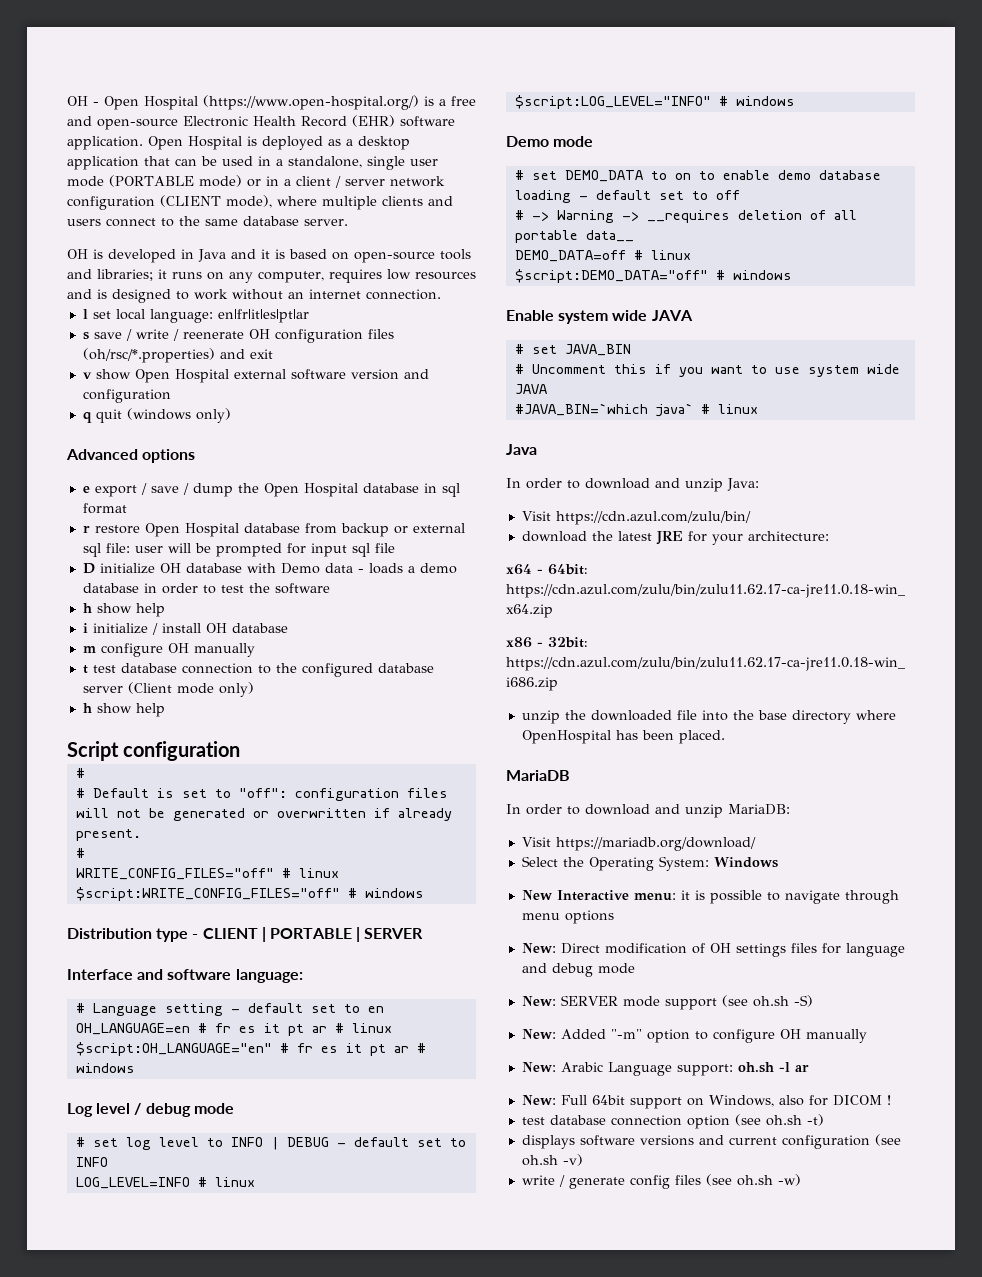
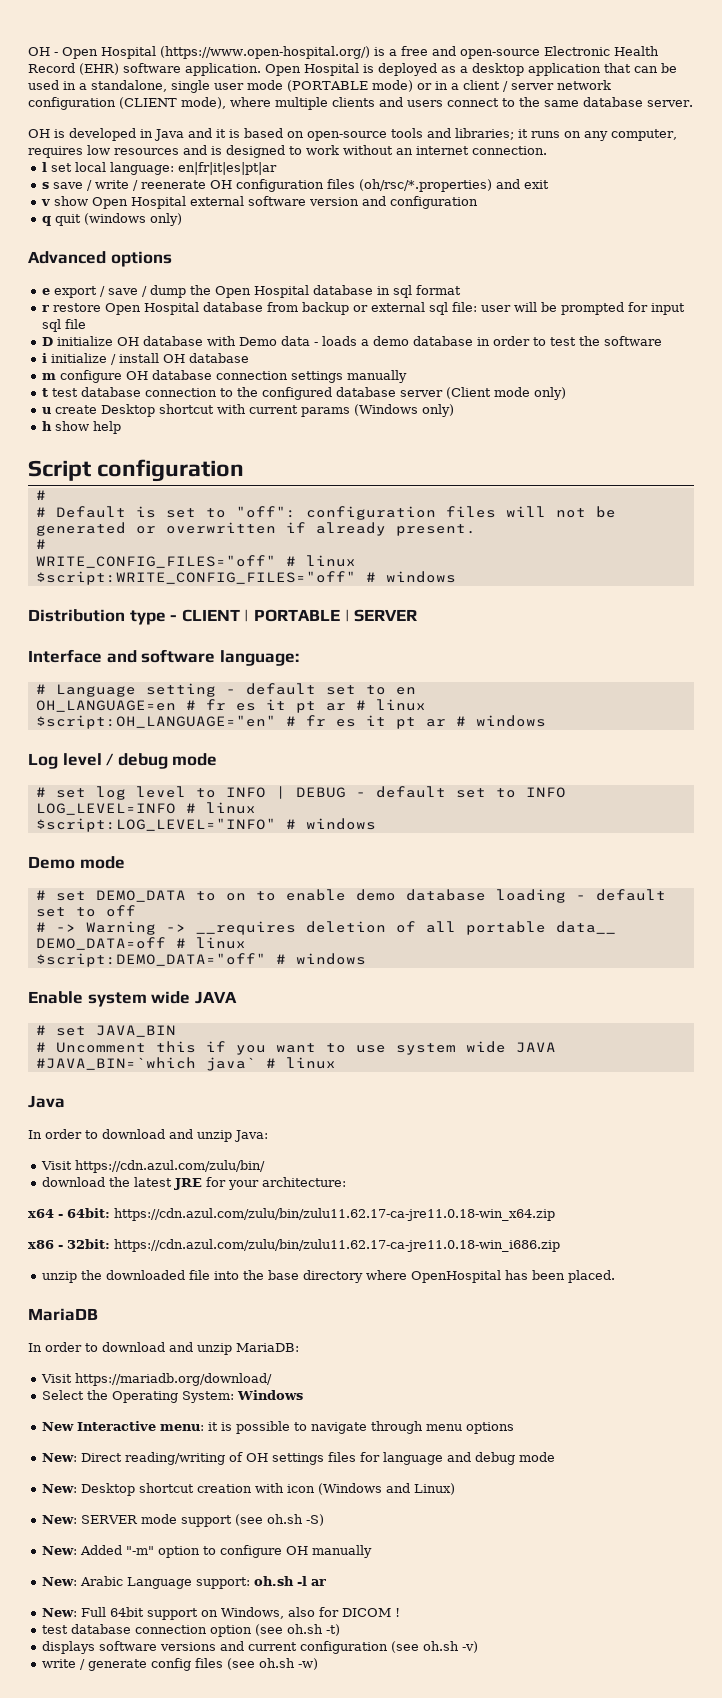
  D initialize OH database with Demo data - loads a demo database in order to test the software
- h show help
- m configure OH manually
+ m configure OH database connection settings manually
+ u create Desktop shortcut with current params (Windows only)
- New: Direct modification of OH settings files for language and debug mode
+ New: Direct reading/writing of OH settings files for language and debug mode
+ New: Desktop shortcut creation with icon (Windows and Linux)

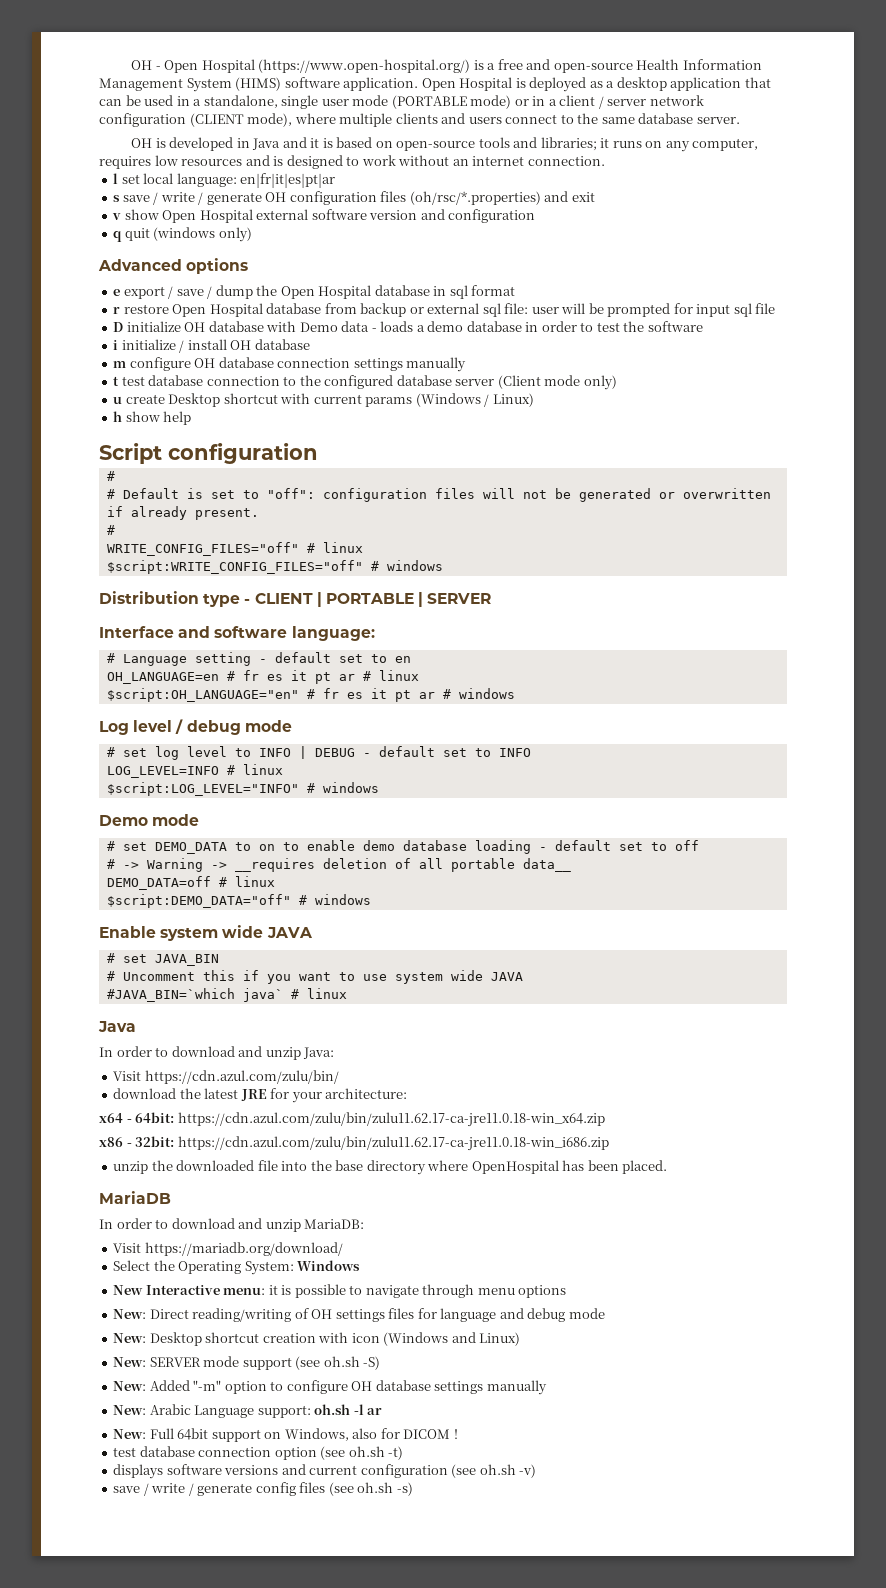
- OH - Open Hospital (https://www.open-hospital.org/) is a free and open-source Electronic Health Record (EHR) software application.
+ OH - Open Hospital (https://www.open-hospital.org/) is a free and open-source Health Information Management System (HIMS) software application.
- s save / write / reenerate OH configuration files (oh/rsc/*.properties) and exit
+ s save / write / generate OH configuration files (oh/rsc/*.properties) and exit
- u create Desktop shortcut with current params (Windows only)
+ u create Desktop shortcut with current params (Windows / Linux)
- New: Added "-m" option to configure OH manually
+ New: Added "-m" option to configure OH database settings manually
- write / generate config files (see oh.sh -w)
+ save / write / generate config files (see oh.sh -s)

